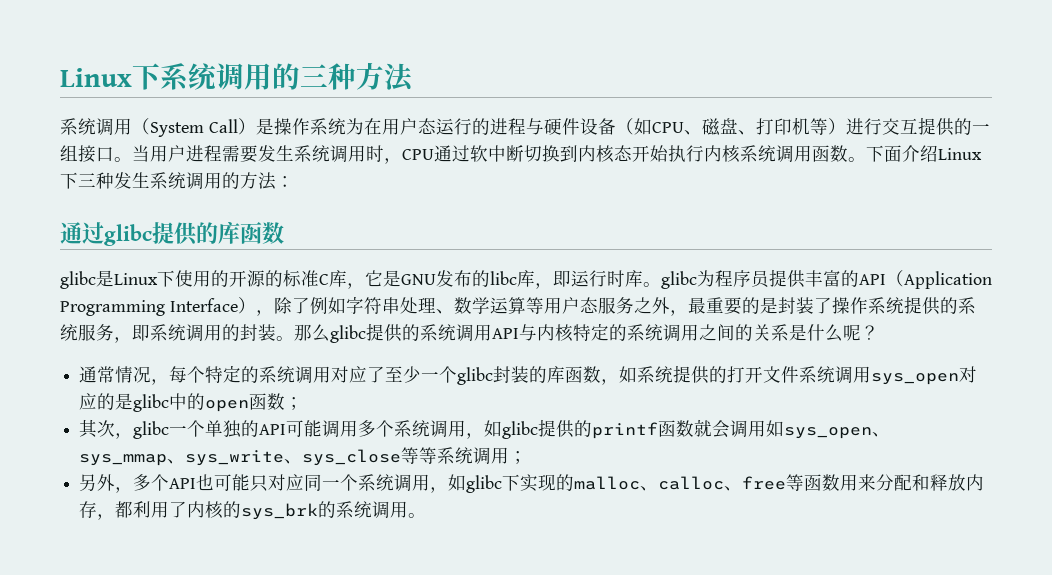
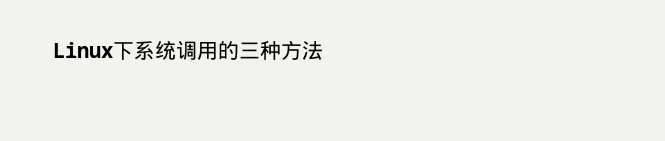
- 系统调用（System Call）是操作系统为在用户态运行的进程与硬件设备（如CPU、磁盘、打印机等）进行交互提供的一组接口。当用户进程需要发生系统调用时，CPU通过软中断切换到内核态开始执行内核系统调用函数。下面介绍Linux下三种发生系统调用的方法：
- 通过glibc提供的库函数
- glibc是Linux下使用的开源的标准C库，它是GNU发布的libc库，即运行时库。glibc为程序员提供丰富的API（Application Programming Interface），除了例如字符串处理、数学运算等用户态服务之外，最重要的是封装了操作系统提供的系统服务，即系统调用的封装。那么glibc提供的系统调用API与内核特定的系统调用之间的关系是什么呢？
- 通常情况，每个特定的系统调用对应了至少一个glibc封装的库函数，如系统提供的打开文件系统调用sys_open对应的是glibc中的open函数；
- 其次，glibc一个单独的API可能调用多个系统调用，如glibc提供的printf函数就会调用如sys_open、sys_mmap、sys_write、sys_close等等系统调用；
- 另外，多个API也可能只对应同一个系统调用，如glibc下实现的malloc、calloc、free等函数用来分配和释放内存，都利用了内核的sys_brk的系统调用。

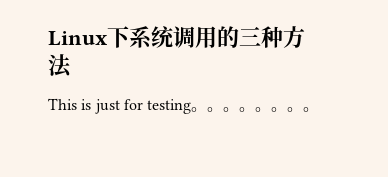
+ This is just for testing。。。。。。。。

